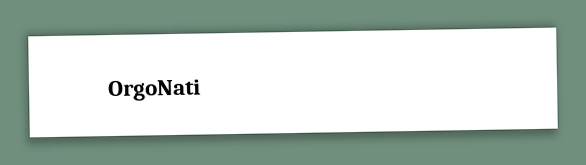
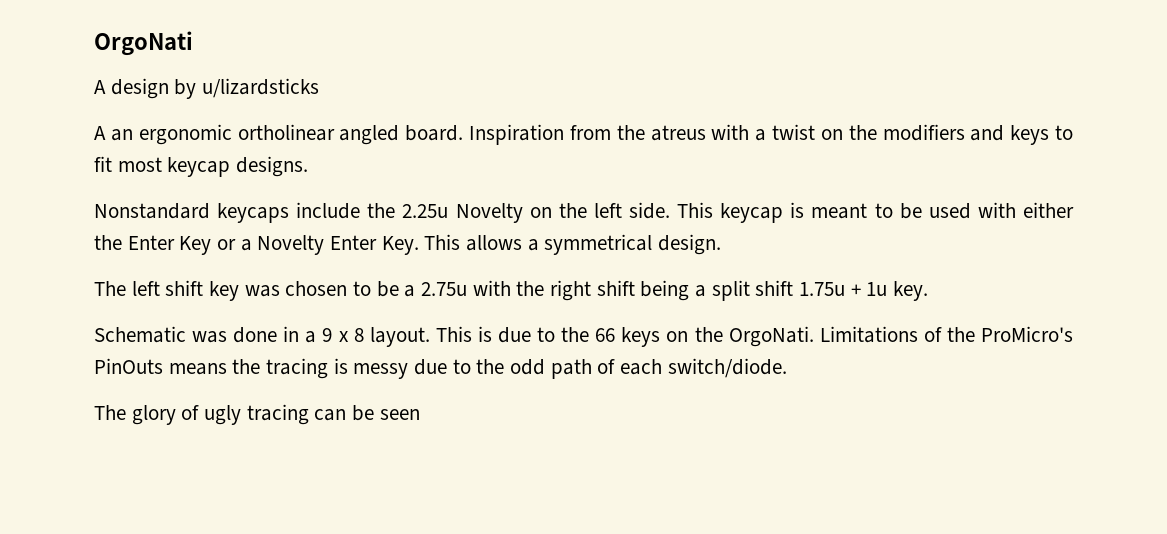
+ A design by u/lizardsticks
+ A an ergonomic ortholinear angled board. Inspiration from the atreus with a twist on the modifiers and keys to fit most keycap designs.
+ Nonstandard keycaps include the 2.25u Novelty on the left side. This keycap is meant to be used with either the Enter Key or a Novelty Enter Key. This allows a symmetrical design.
+ The left shift key was chosen to be a 2.75u with the right shift being a split shift 1.75u + 1u key.
+ Schematic was done in a 9 x 8 layout. This is due to the 66 keys on the OrgoNati. Limitations of the ProMicro's PinOuts means the tracing is messy due to the odd path of each switch/diode.
+ The glory of ugly tracing can be seen

